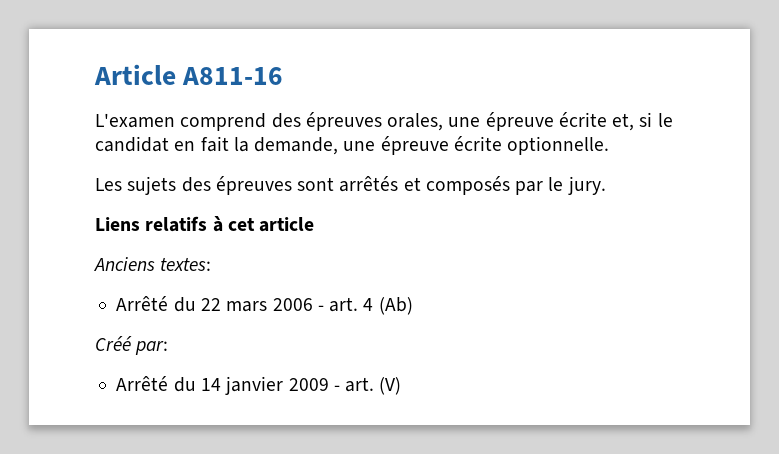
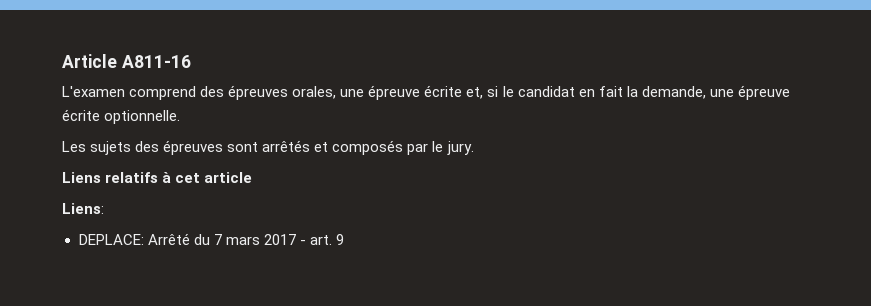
- Anciens textes:
- Arrêté du 22 mars 2006 - art. 4 (Ab)
- Créé par:
- Arrêté du 14 janvier 2009 - art. (V)
+ Liens:
+ DEPLACE: Arrêté du 7 mars 2017 - art. 9

